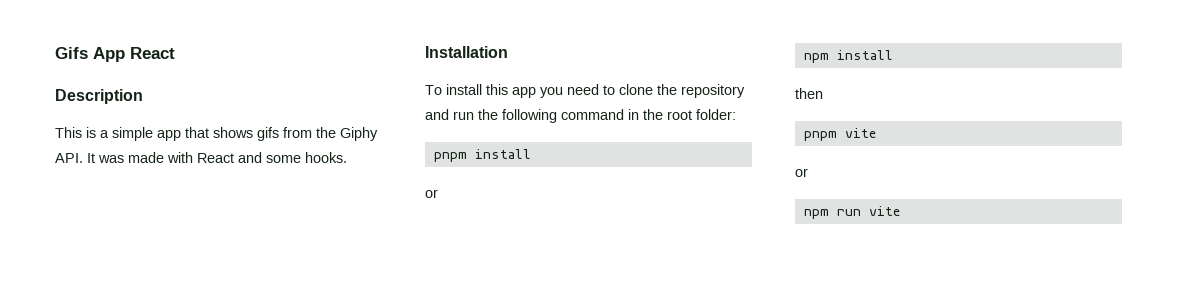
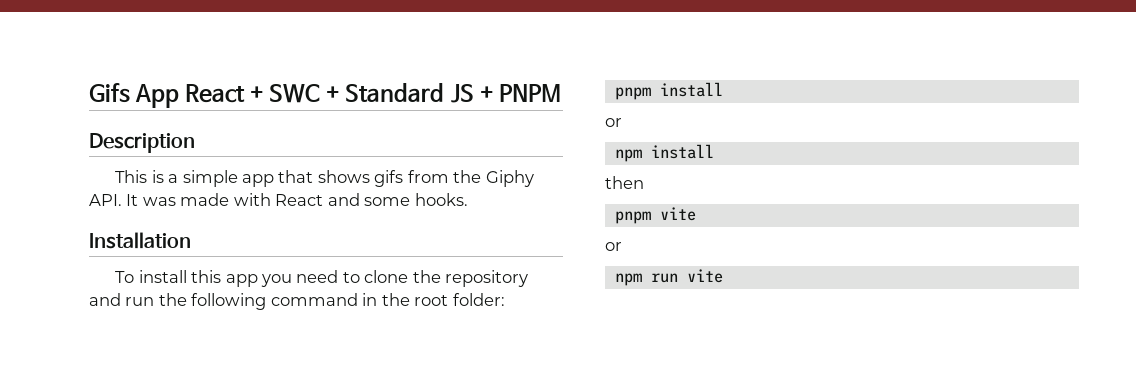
- Gifs App React
+ Gifs App React + SWC + Standard JS + PNPM

